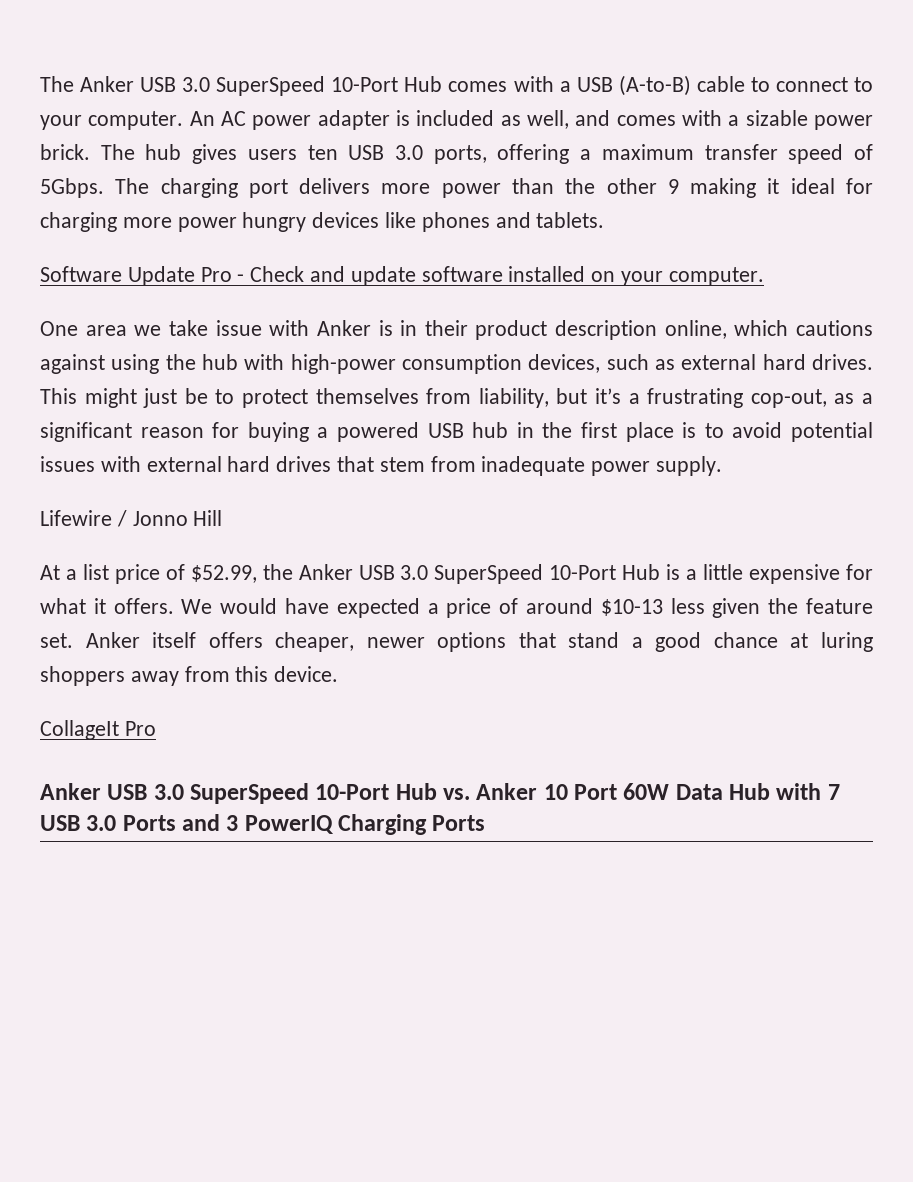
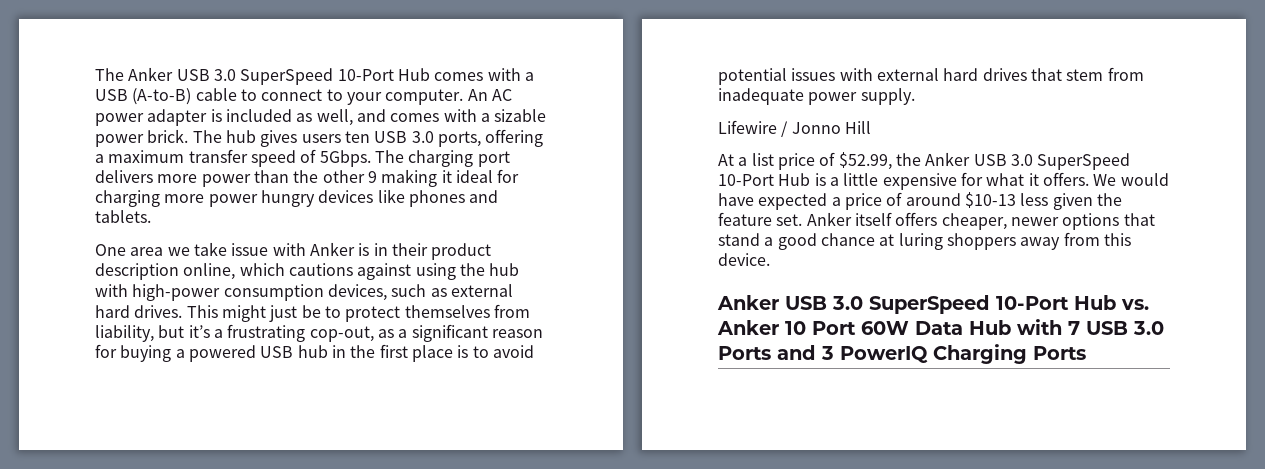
- Software Update Pro - Check and update software installed on your computer.
- CollageIt Pro

